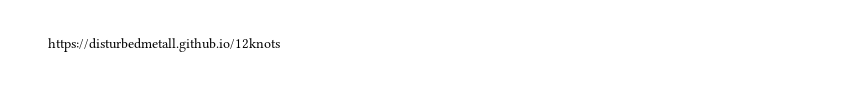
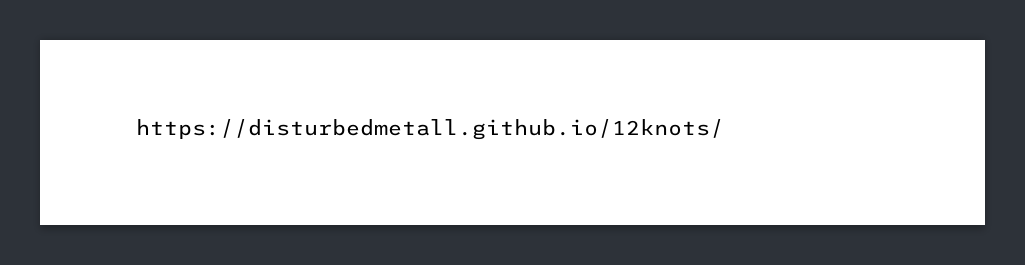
- https://disturbedmetall.github.io/12knots
+ https://disturbedmetall.github.io/12knots/

